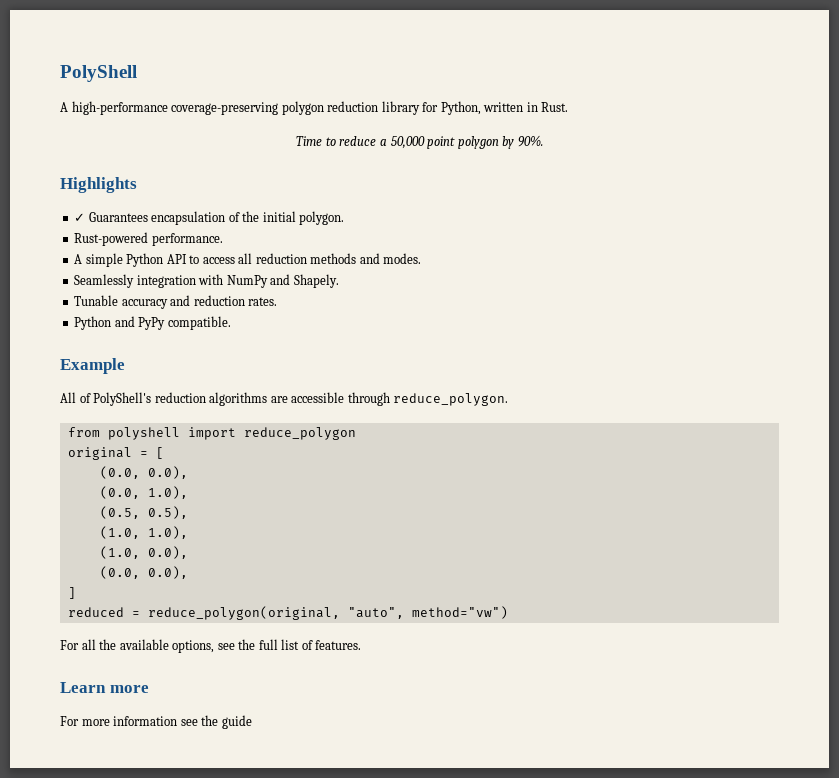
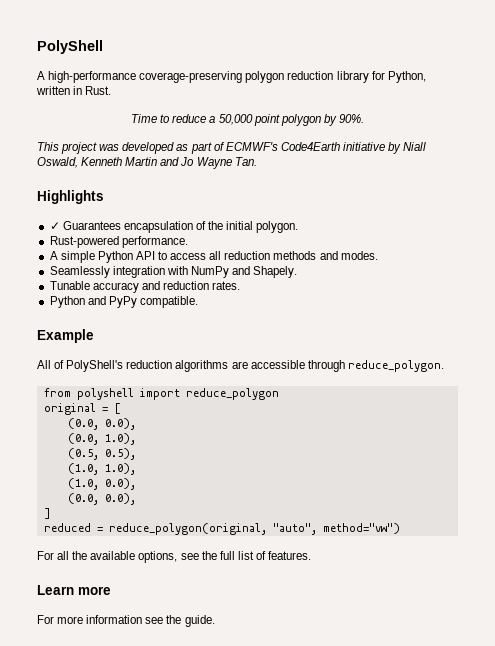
+ This project was developed as part of ECMWF's Code4Earth initiative by Niall Oswald, Kenneth Martin and Jo Wayne Tan.
- For more information see the guide
+ For more information see the guide.

